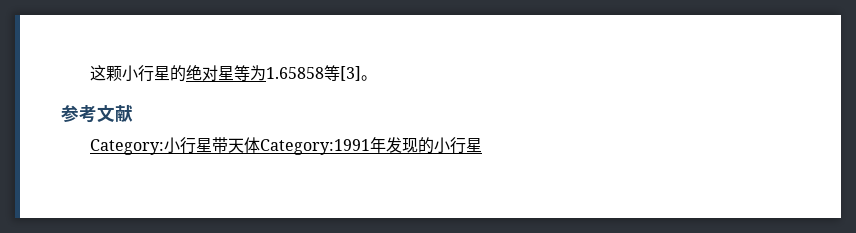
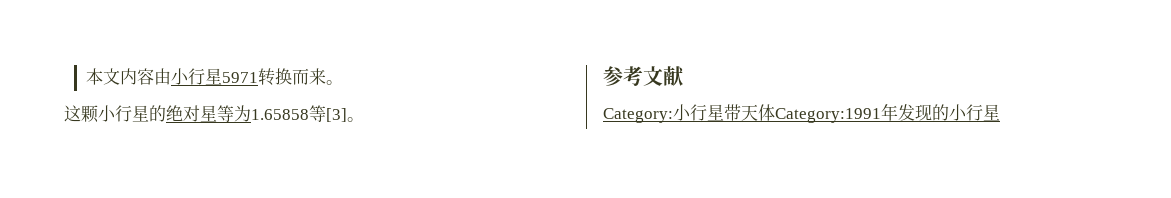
+ 本文内容由小行星5971转换而来。

